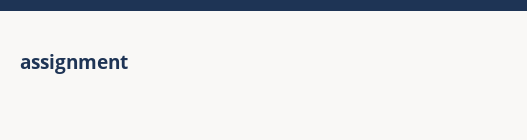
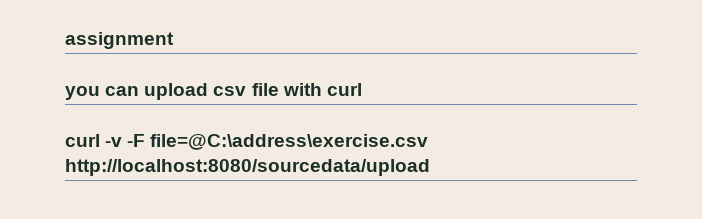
+ you can upload csv file with curl
+ curl -v -F file=@C:\address\exercise.csv http://localhost:8080/sourcedata/upload

